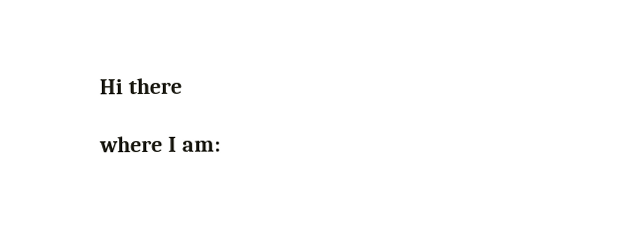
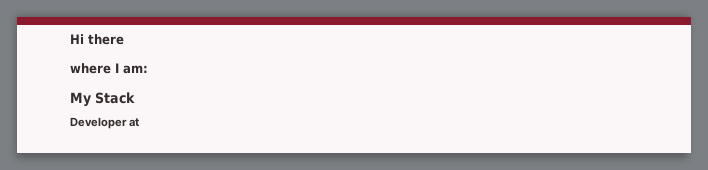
+ My Stack
+ Developer at

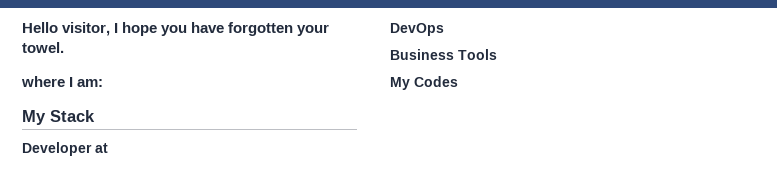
- Hi there
+ Hello visitor, I hope you have forgotten your towel.
+ DevOps
+ Business Tools
+ My Codes

